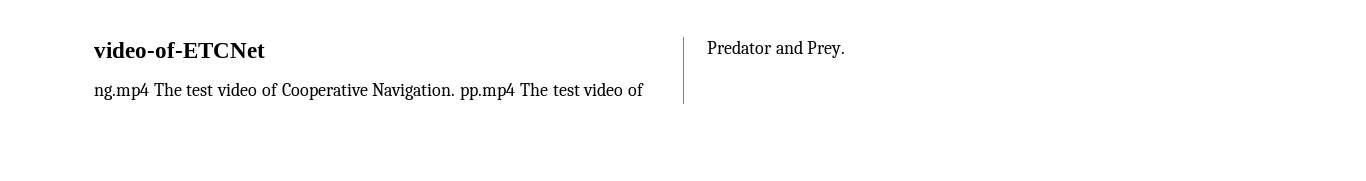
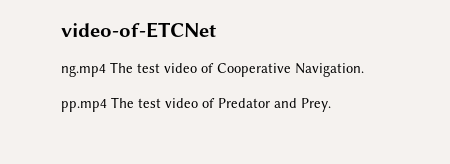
- ng.mp4 The test video of Cooperative Navigation. pp.mp4 The test video of Predator and Prey.
+ ng.mp4 The test video of Cooperative Navigation.
+ pp.mp4 The test video of Predator and Prey.

